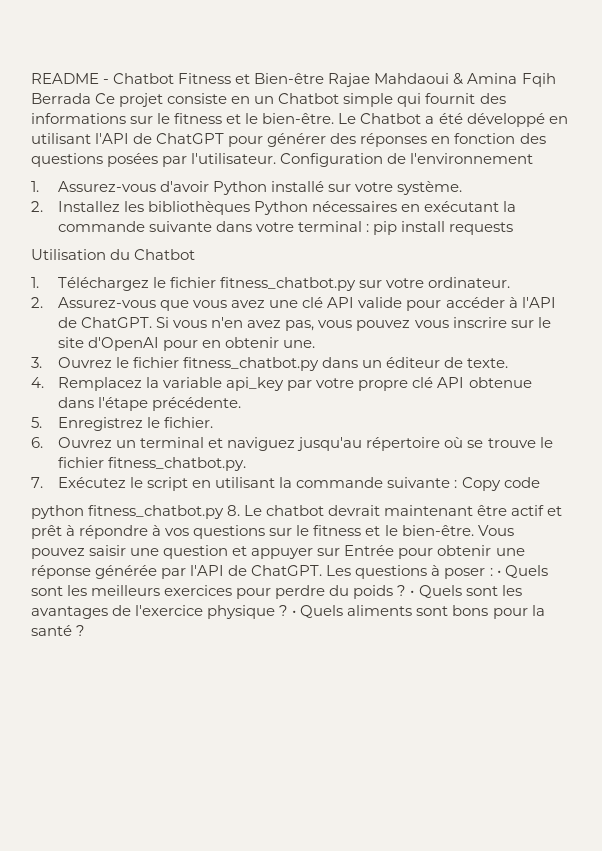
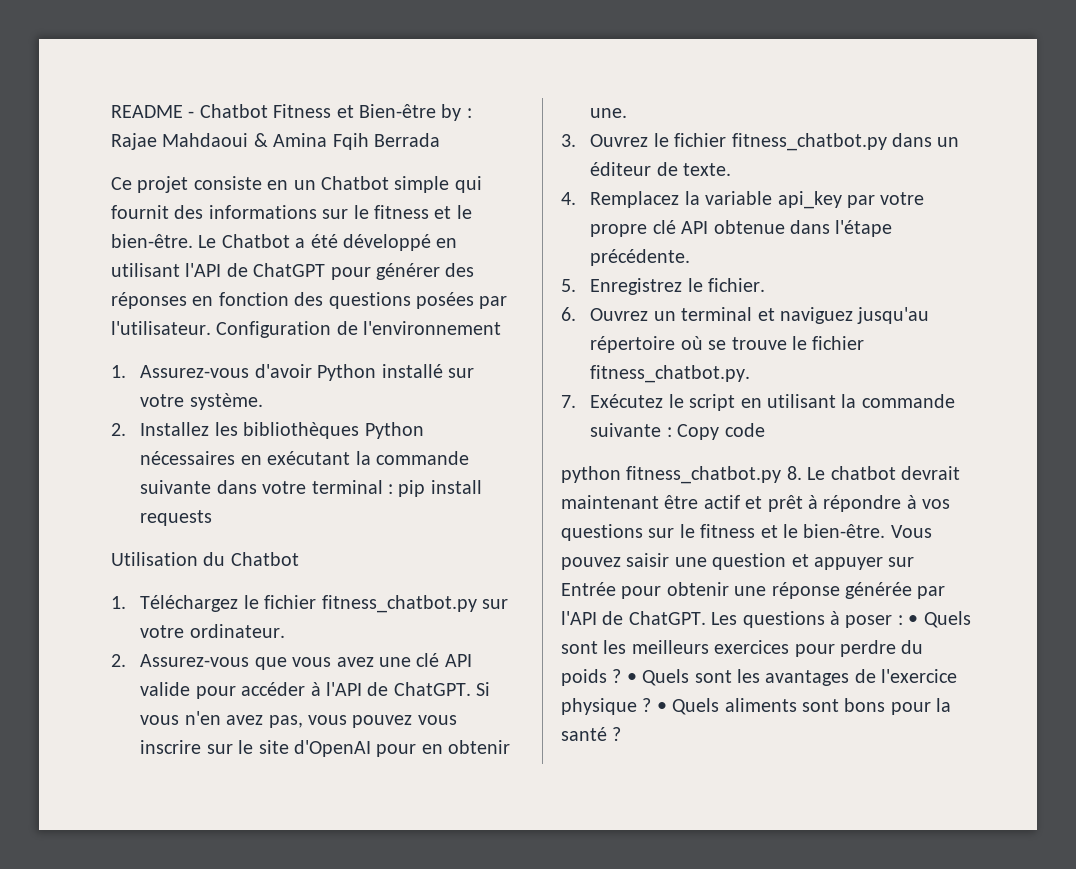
- README - Chatbot Fitness et Bien-être Rajae Mahdaoui & Amina Fqih Berrada Ce projet consiste en un Chatbot simple qui fournit des informations sur le fitness et le bien-être.
+ README - Chatbot Fitness et Bien-être by : Rajae Mahdaoui & Amina Fqih Berrada
+ Ce projet consiste en un Chatbot simple qui fournit des informations sur le fitness et le bien-être.

